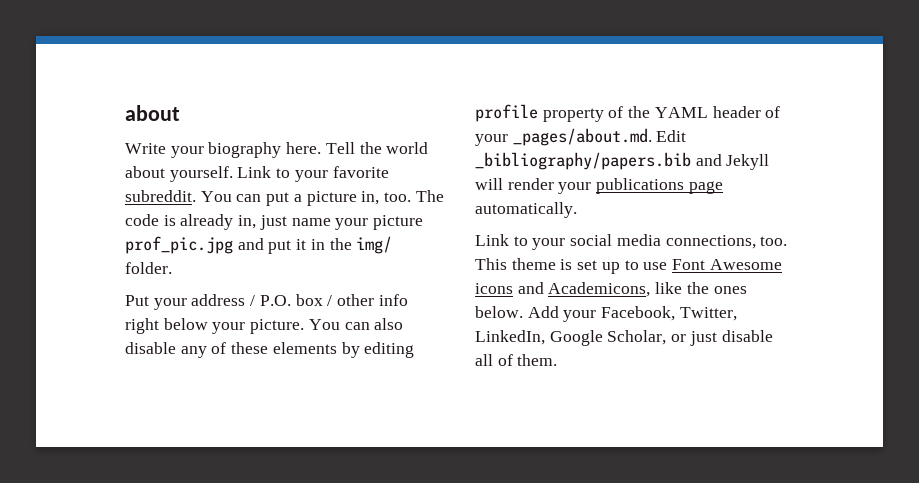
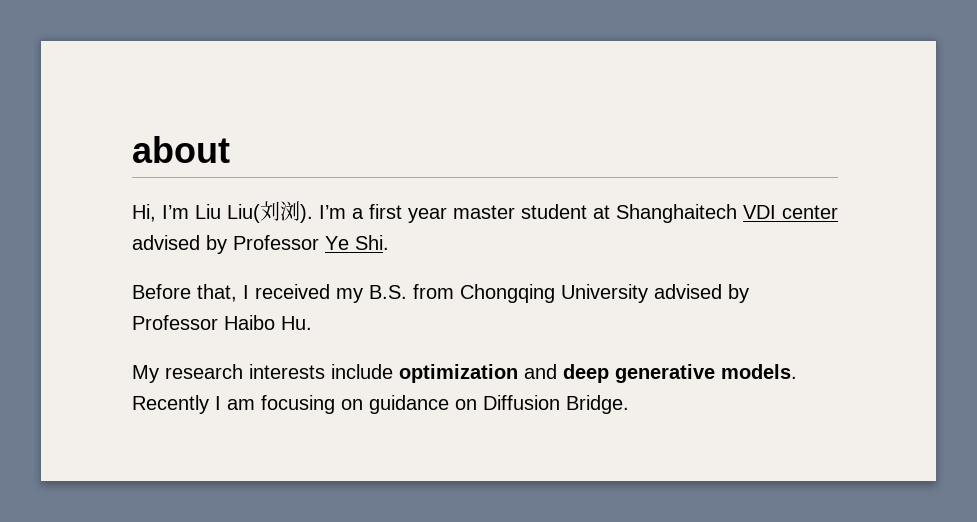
- Write your biography here. Tell the world about yourself. Link to your favorite subreddit. You can put a picture in, too. The code is already in, just name your picture prof_pic.jpg and put it in the img/ folder.
- Put your address / P.O. box / other info right below your picture. You can also disable any of these elements by editing profile property of the YAML header of your _pages/about.md. Edit _bibliography/papers.bib and Jekyll will render your publications page automatically.
- Link to your social media connections, too. This theme is set up to use Font Awesome icons and Academicons, like the ones below. Add your Facebook, Twitter, LinkedIn, Google Scholar, or just disable all of them.
+ Hi, I’m Liu Liu(刘浏). I’m a first year master student at Shanghaitech VDI center advised by Professor Ye Shi.
+ Before that, I received my B.S. from Chongqing University advised by Professor Haibo Hu.
+ My research interests include optimization and deep generative models. Recently I am focusing on guidance on Diffusion Bridge.

